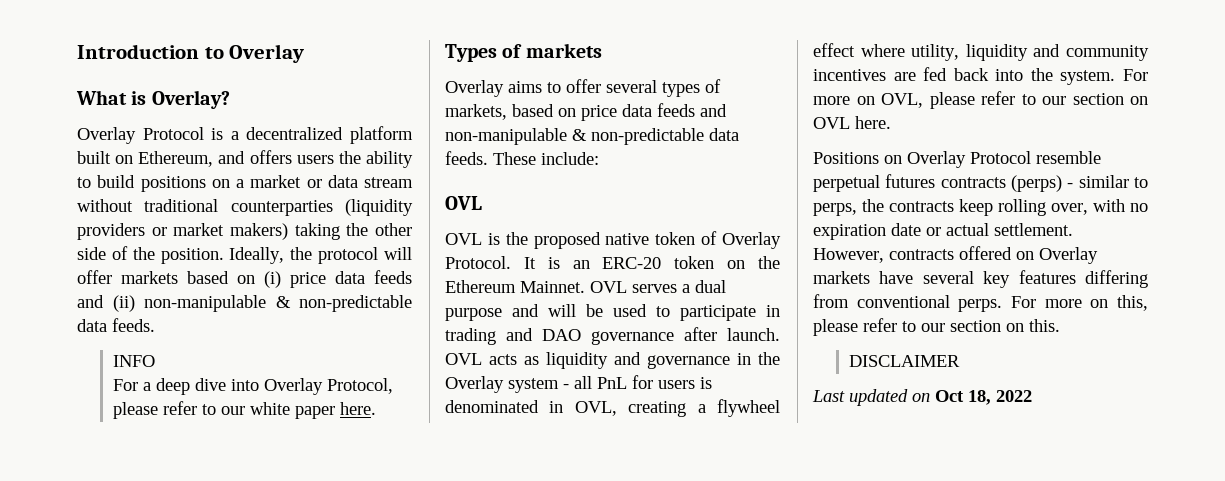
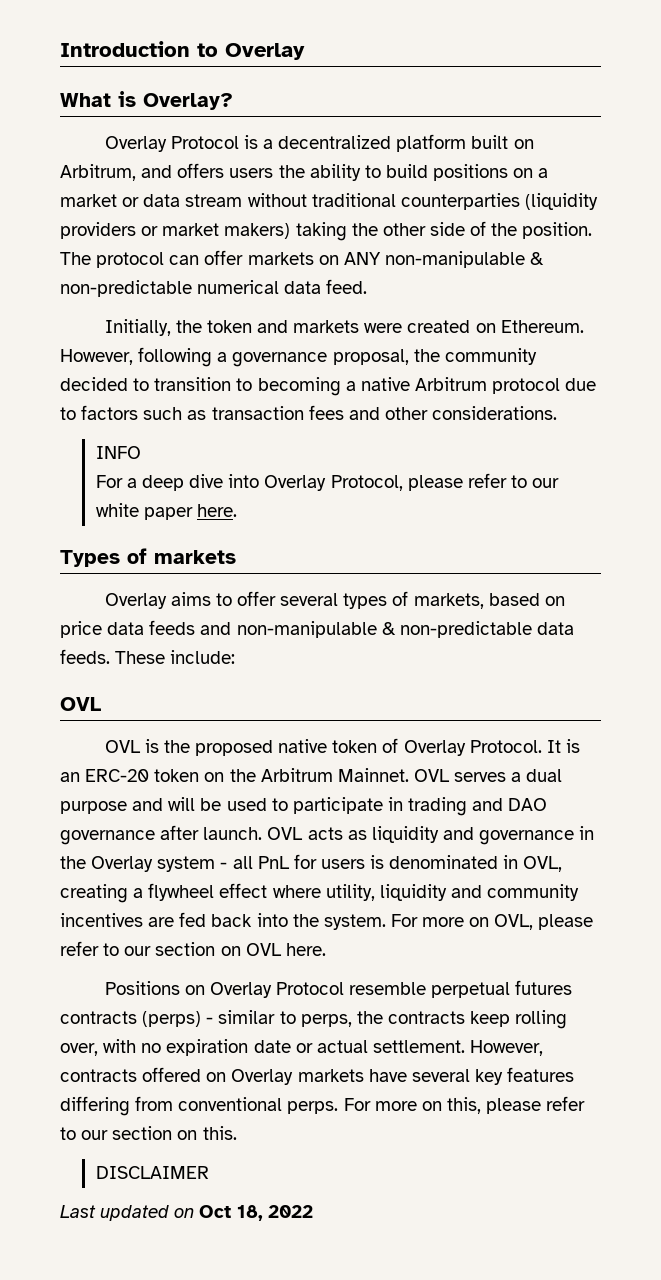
- Overlay Protocol is a decentralized platform built on Ethereum, and offers users the ability to build positions on a market or data stream without traditional counterparties (liquidity providers or market makers) taking the other side of the position.
+ Overlay Protocol is a decentralized platform built on Arbitrum, and offers users the ability to build positions on a market or data stream without traditional counterparties (liquidity providers or market makers) taking the other side of the position.
- Ideally, the protocol will offer markets based on (i) price data feeds and (ii) non-manipulable & non-predictable data feeds.
+ The protocol can offer markets on ANY non-manipulable & non-predictable numerical data feed.
+ Initially, the token and markets were created on Ethereum. However, following a governance proposal, the community decided to transition to becoming a native Arbitrum protocol due to factors such as transaction fees and other considerations.
- It is an ERC-20 token on the Ethereum Mainnet.
+ It is an ERC-20 token on the Arbitrum Mainnet.

